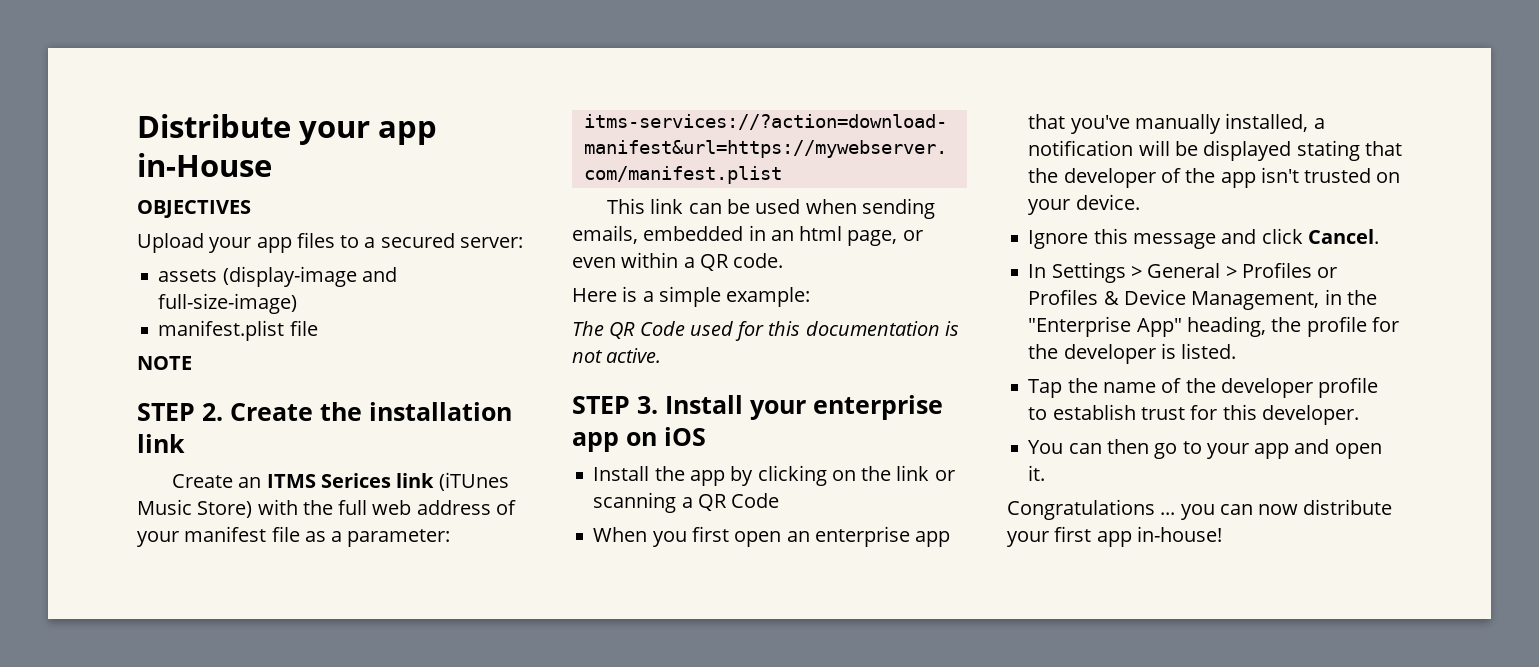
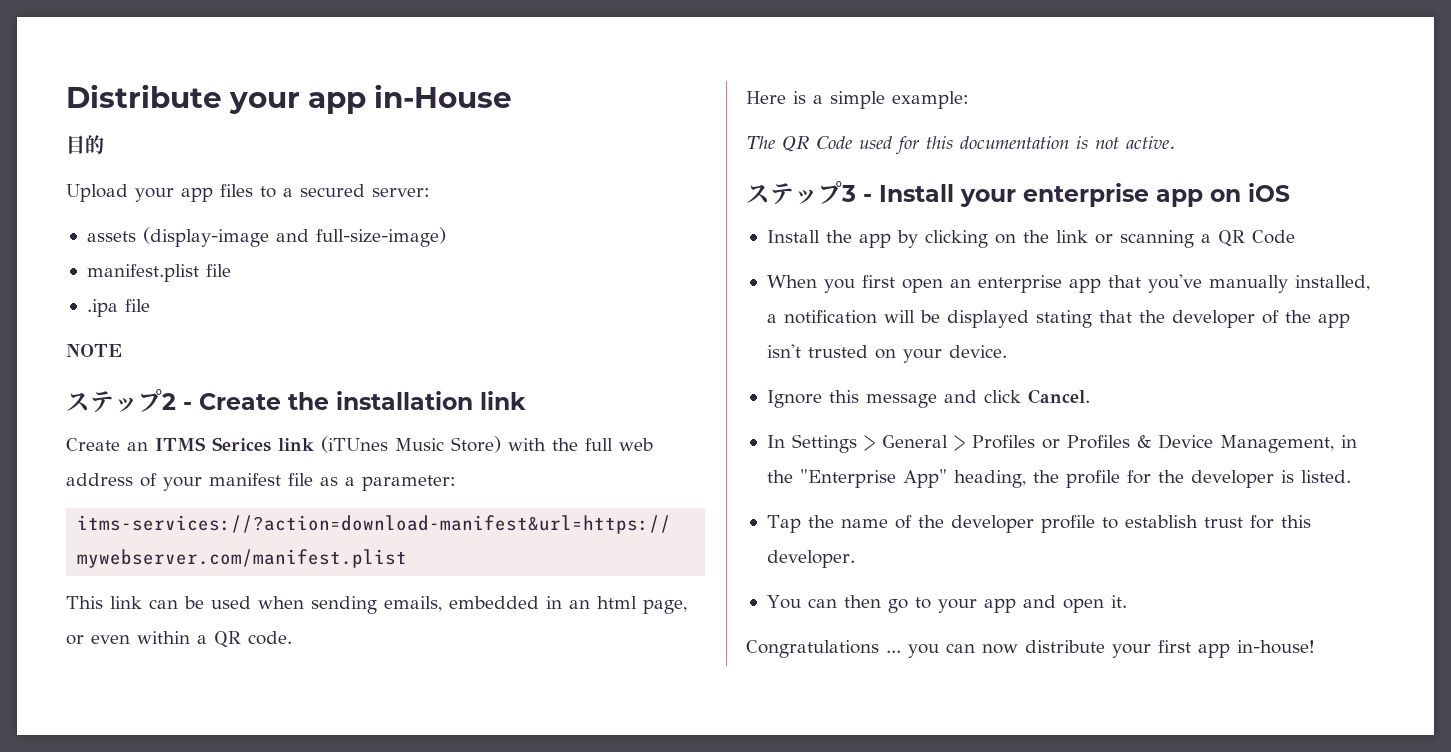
- OBJECTIVES
+ 目的
+ .ipa file
- STEP 2. Create the installation link
+ ステップ2 - Create the installation link
- STEP 3. Install your enterprise app on iOS
+ ステップ3 - Install your enterprise app on iOS

